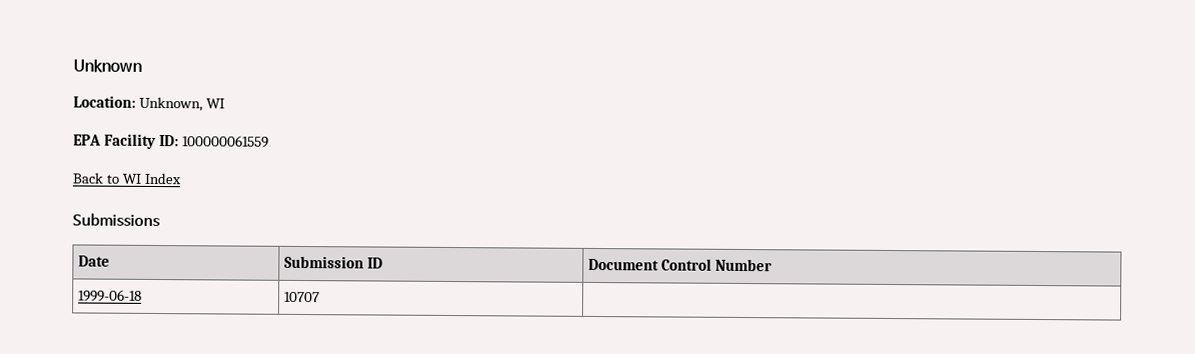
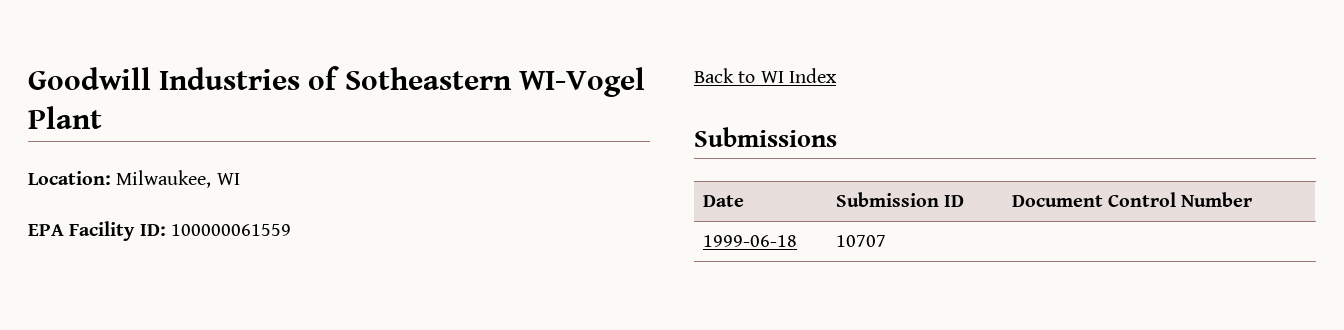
- Unknown
+ Goodwill Industries of Sotheastern WI-Vogel Plant
- Location: Unknown, WI
+ Location: Milwaukee, WI

